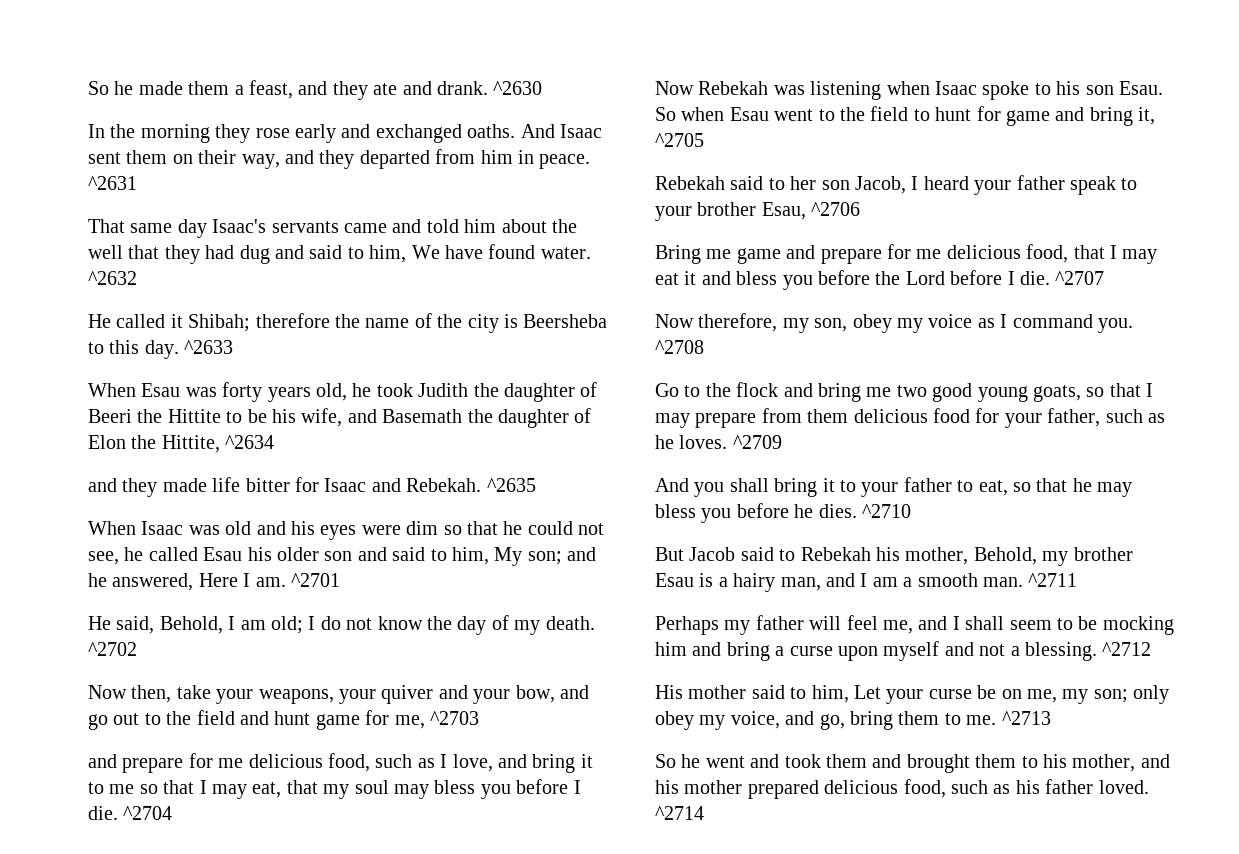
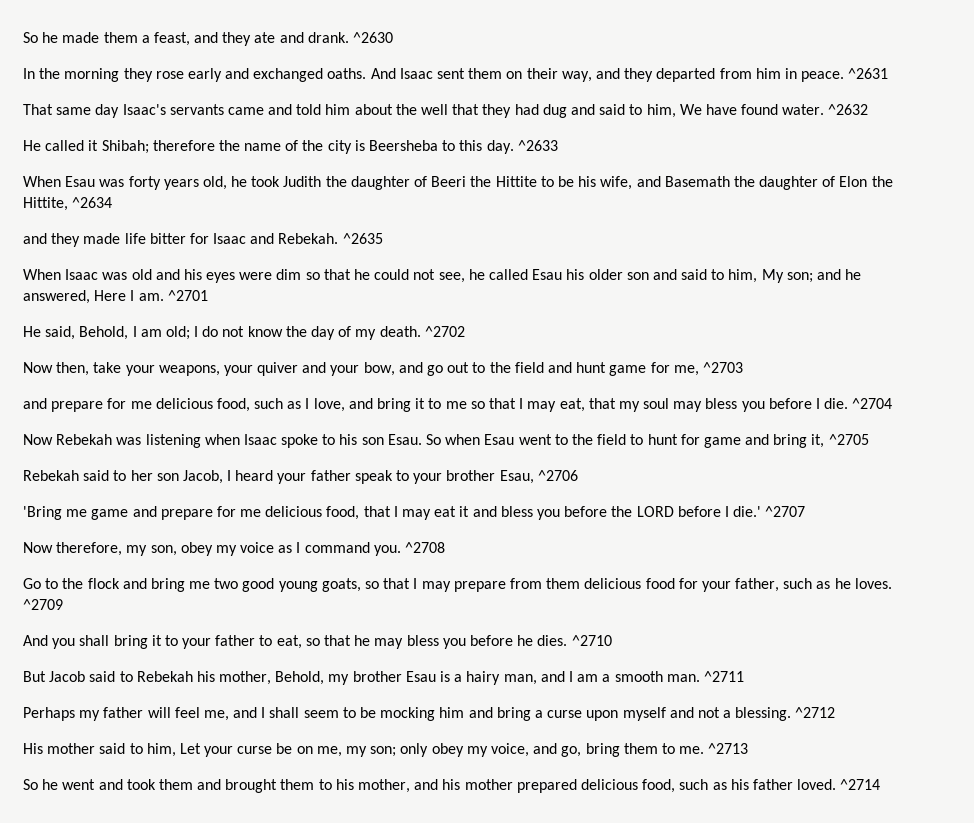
- Bring me game and prepare for me delicious food, that I may eat it and bless you before the Lord before I die.
+ 'Bring me game and prepare for me delicious food, that I may eat it and bless you before the LORD before I die.'

